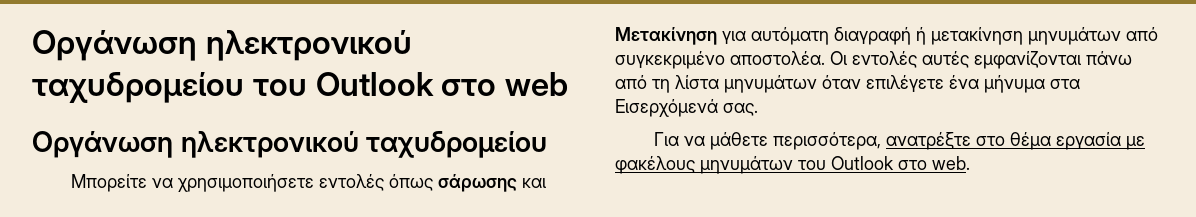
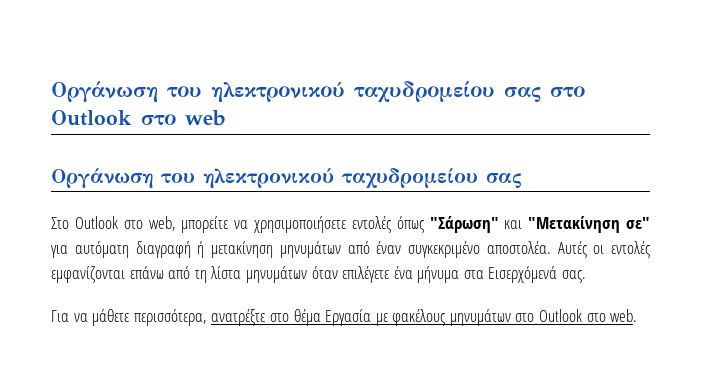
- Οργάνωση ηλεκτρονικού ταχυδρομείου του Outlook στο web
- Οργάνωση ηλεκτρονικού ταχυδρομείου
- Μπορείτε να χρησιμοποιήσετε εντολές όπως σάρωσης και Μετακίνηση για αυτόματη διαγραφή ή μετακίνηση μηνυμάτων από συγκεκριμένο αποστολέα.
+ Οργάνωση του ηλεκτρονικού ταχυδρομείου σας στο Outlook στο web
+ Οργάνωση του ηλεκτρονικού ταχυδρομείου σας
+ Στο Outlook στο web, μπορείτε να χρησιμοποιήσετε εντολές όπως "Σάρωση" και "Μετακίνηση σε" για αυτόματη διαγραφή ή μετακίνηση μηνυμάτων από έναν συγκεκριμένο αποστολέα.
- Οι εντολές αυτές εμφανίζονται πάνω από τη λίστα μηνυμάτων όταν επιλέγετε ένα μήνυμα στα Εισερχόμενά σας.
+ Αυτές οι εντολές εμφανίζονται επάνω από τη λίστα μηνυμάτων όταν επιλέγετε ένα μήνυμα στα Εισερχόμενά σας.
- Για να μάθετε περισσότερα, ανατρέξτε στο θέμα εργασία με φακέλους μηνυμάτων του Outlook στο web.
+ Για να μάθετε περισσότερα, ανατρέξτε στο θέμα Εργασία με φακέλους μηνυμάτων στο Outlook στο web.

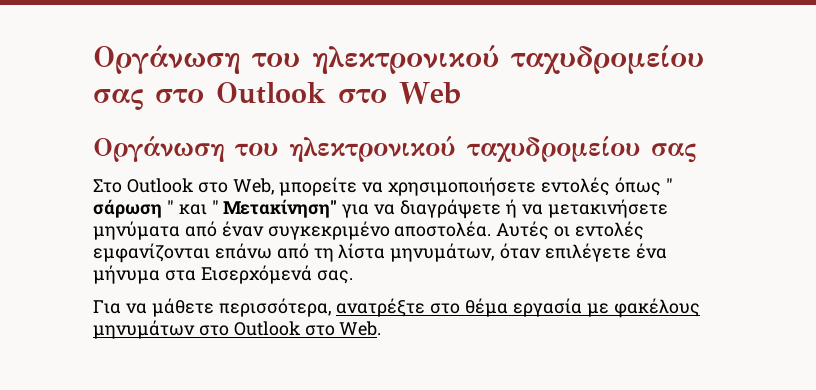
- Οργάνωση του ηλεκτρονικού ταχυδρομείου σας στο Outlook στο web
+ Οργάνωση του ηλεκτρονικού ταχυδρομείου σας στο Outlook στο Web
- Στο Outlook στο web, μπορείτε να χρησιμοποιήσετε εντολές όπως "Σάρωση" και "Μετακίνηση σε" για αυτόματη διαγραφή ή μετακίνηση μηνυμάτων από έναν συγκεκριμένο αποστολέα.
+ Στο Outlook στο Web, μπορείτε να χρησιμοποιήσετε εντολές όπως " σάρωση " και " Μετακίνηση" για να διαγράψετε ή να μετακινήσετε μηνύματα από έναν συγκεκριμένο αποστολέα.
- Αυτές οι εντολές εμφανίζονται επάνω από τη λίστα μηνυμάτων όταν επιλέγετε ένα μήνυμα στα Εισερχόμενά σας.
+ Αυτές οι εντολές εμφανίζονται επάνω από τη λίστα μηνυμάτων, όταν επιλέγετε ένα μήνυμα στα Εισερχόμενά σας.
- Για να μάθετε περισσότερα, ανατρέξτε στο θέμα Εργασία με φακέλους μηνυμάτων στο Outlook στο web.
+ Για να μάθετε περισσότερα, ανατρέξτε στο θέμα εργασία με φακέλους μηνυμάτων στο Outlook στο Web.

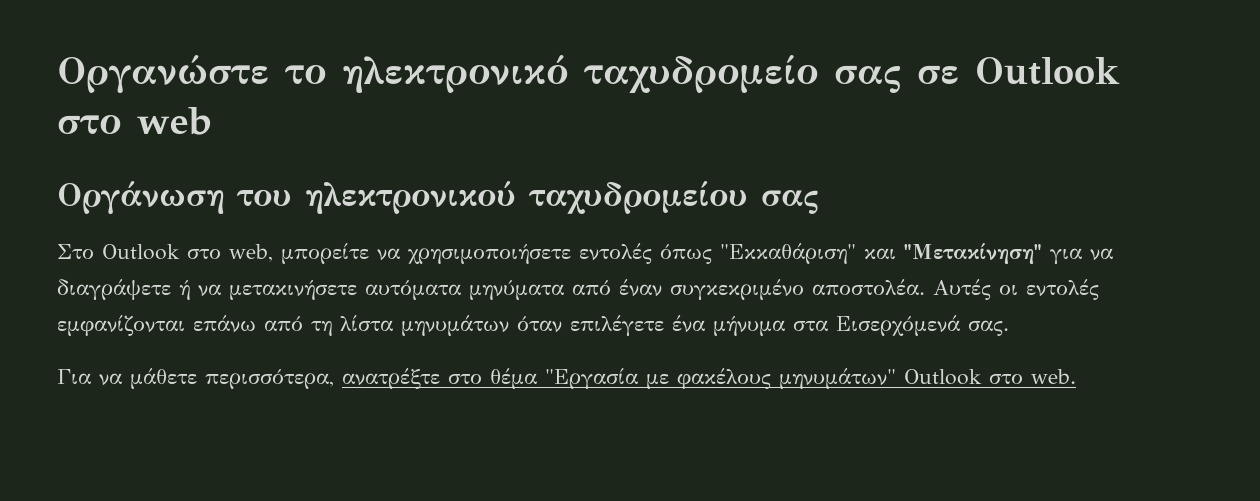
- Οργάνωση του ηλεκτρονικού ταχυδρομείου σας στο Outlook στο Web
+ Οργανώστε το ηλεκτρονικό ταχυδρομείο σας σε Outlook στο web
- Στο Outlook στο Web, μπορείτε να χρησιμοποιήσετε εντολές όπως " σάρωση " και " Μετακίνηση" για να διαγράψετε ή να μετακινήσετε μηνύματα από έναν συγκεκριμένο αποστολέα.
+ Στο Outlook στο web, μπορείτε να χρησιμοποιήσετε εντολές όπως "Εκκαθάριση" και "Μετακίνηση" για να διαγράψετε ή να μετακινήσετε αυτόματα μηνύματα από έναν συγκεκριμένο αποστολέα.
- Αυτές οι εντολές εμφανίζονται επάνω από τη λίστα μηνυμάτων, όταν επιλέγετε ένα μήνυμα στα Εισερχόμενά σας.
+ Αυτές οι εντολές εμφανίζονται επάνω από τη λίστα μηνυμάτων όταν επιλέγετε ένα μήνυμα στα Εισερχόμενά σας.
- Για να μάθετε περισσότερα, ανατρέξτε στο θέμα εργασία με φακέλους μηνυμάτων στο Outlook στο Web.
+ Για να μάθετε περισσότερα, ανατρέξτε στο θέμα "Εργασία με φακέλους μηνυμάτων" Outlook στο web.

